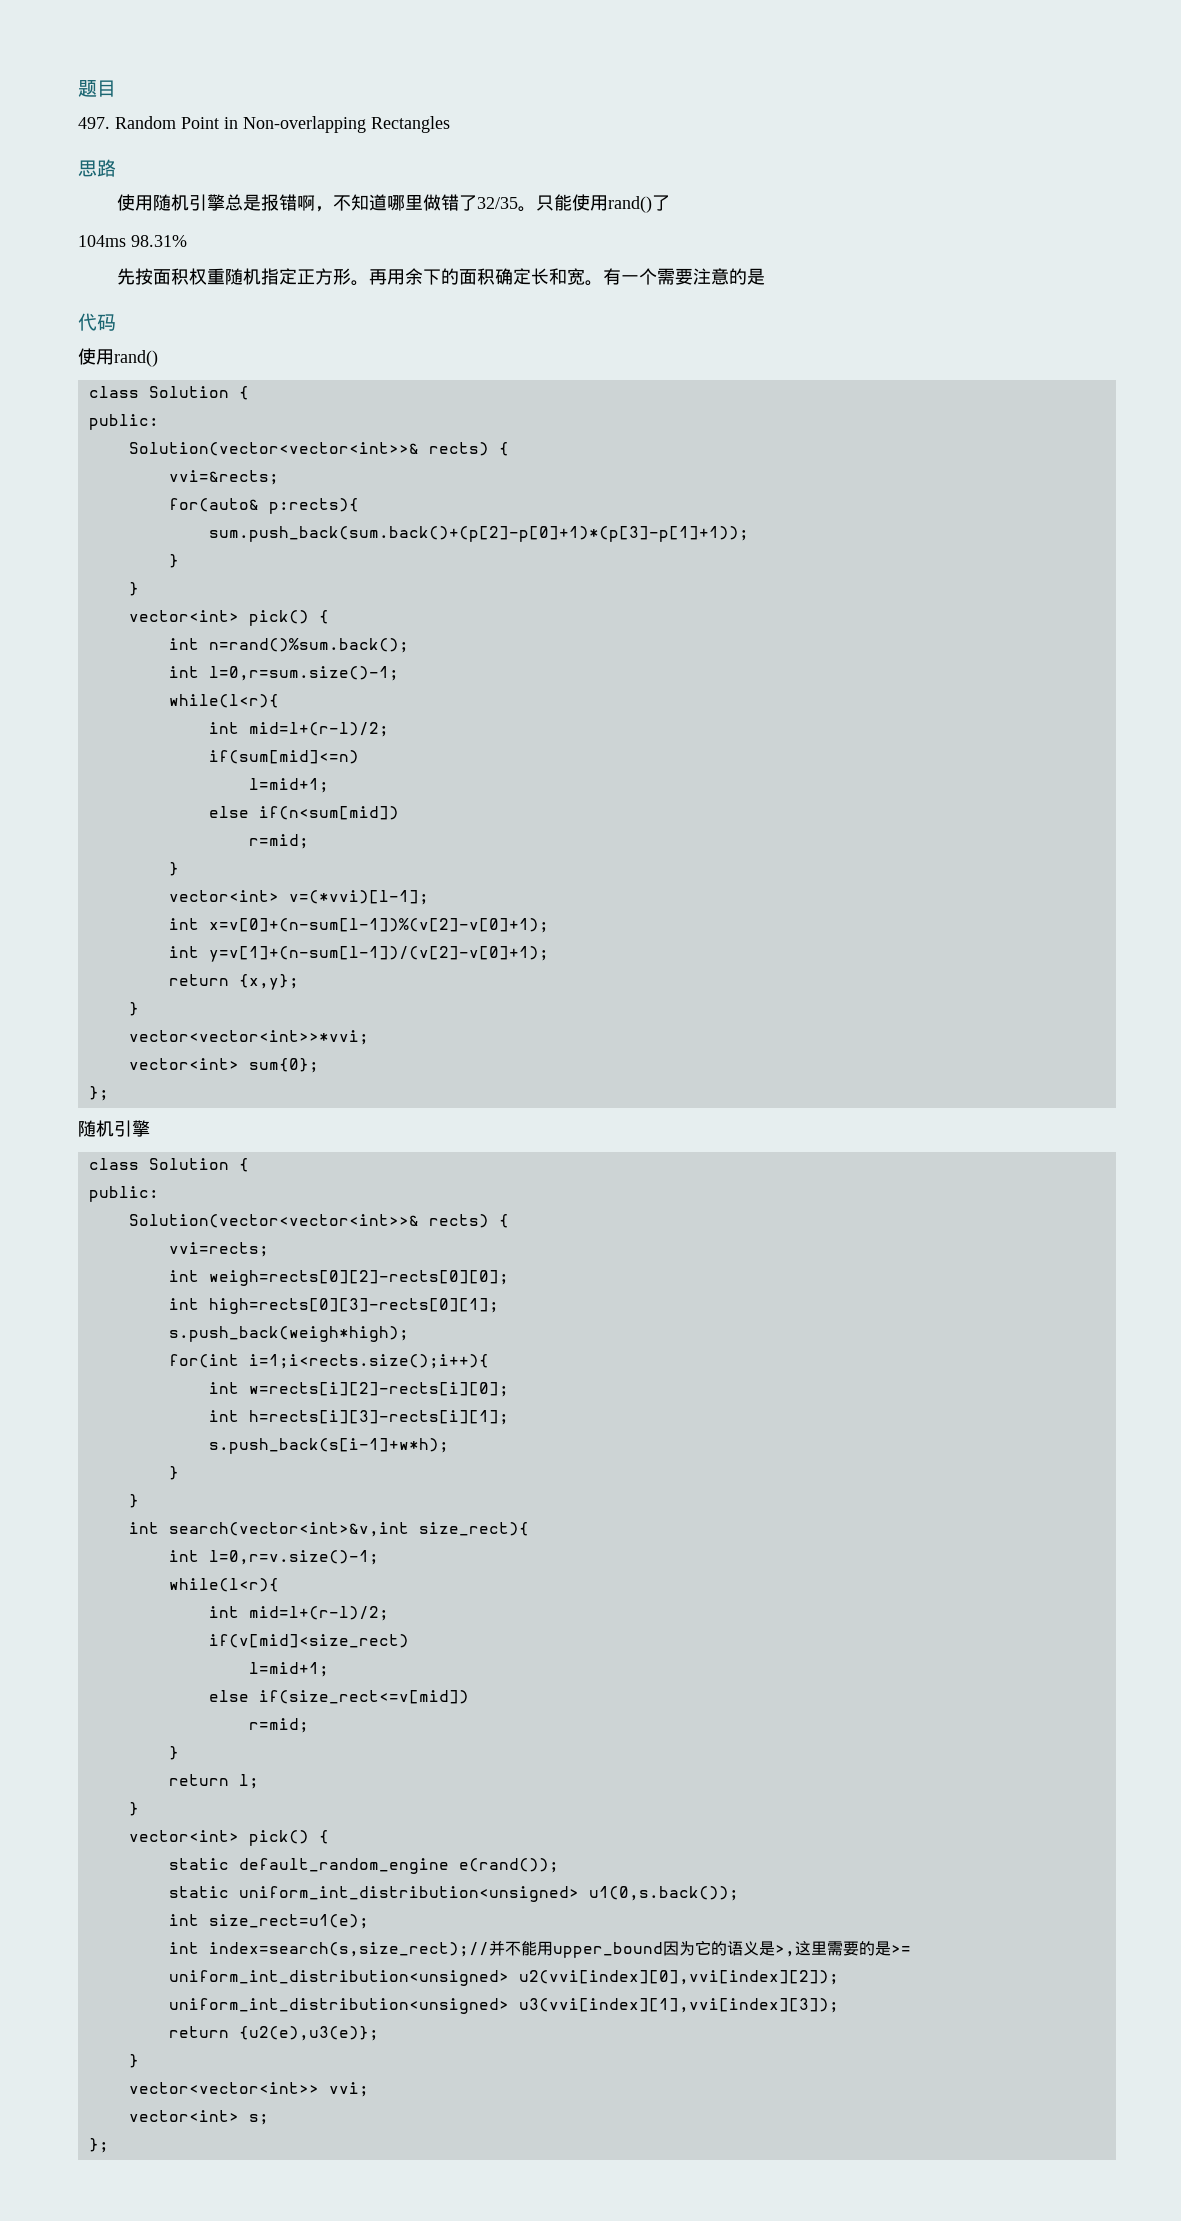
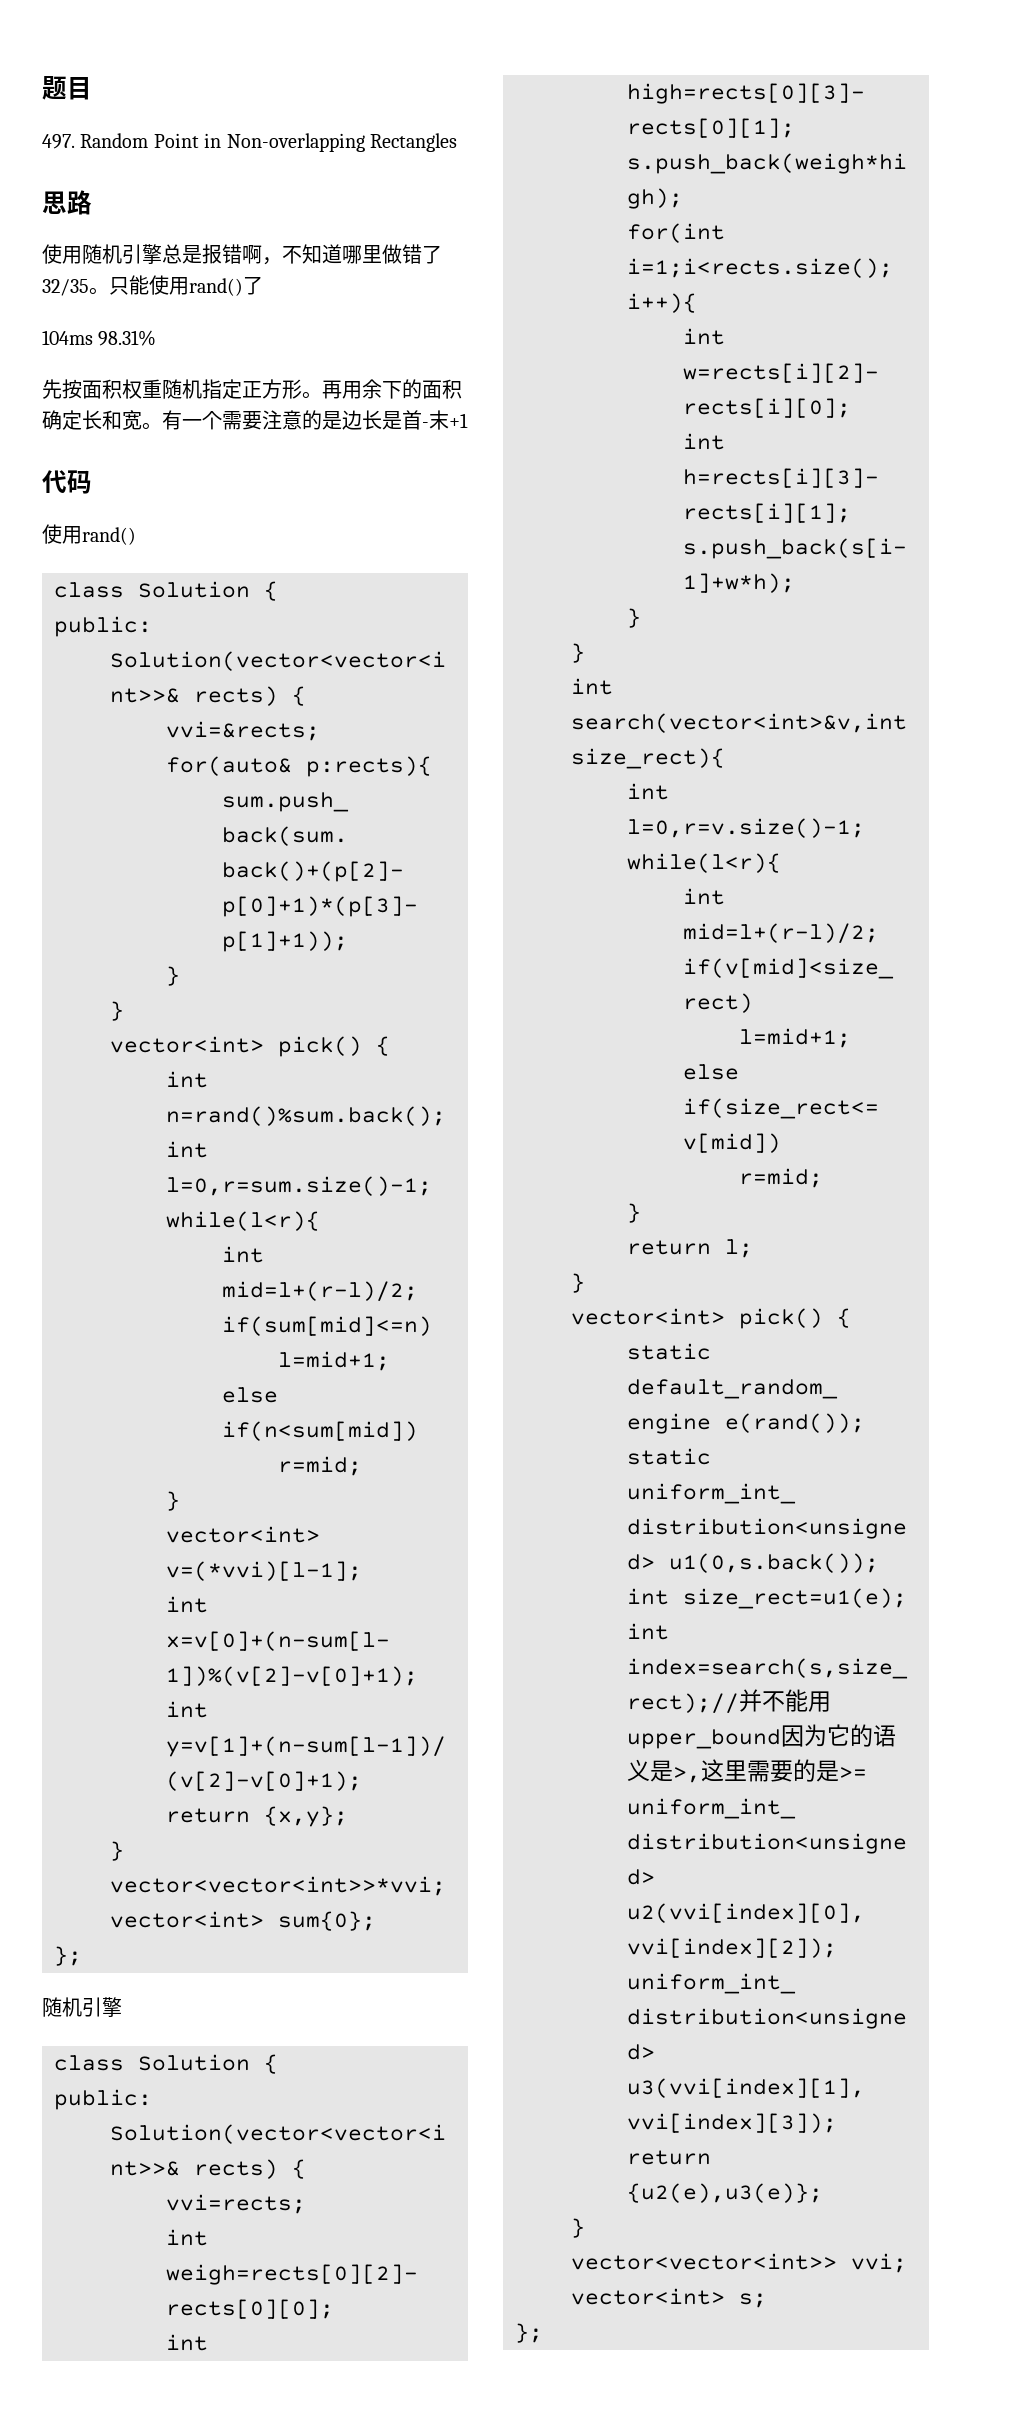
- 有一个需要注意的是
+ 有一个需要注意的是边长是首-末+1

